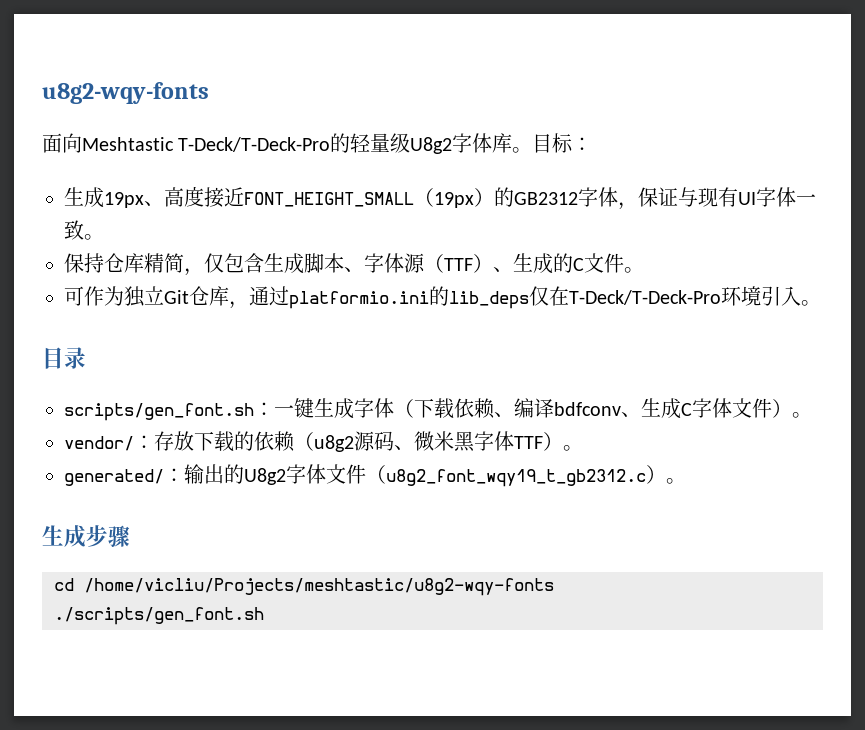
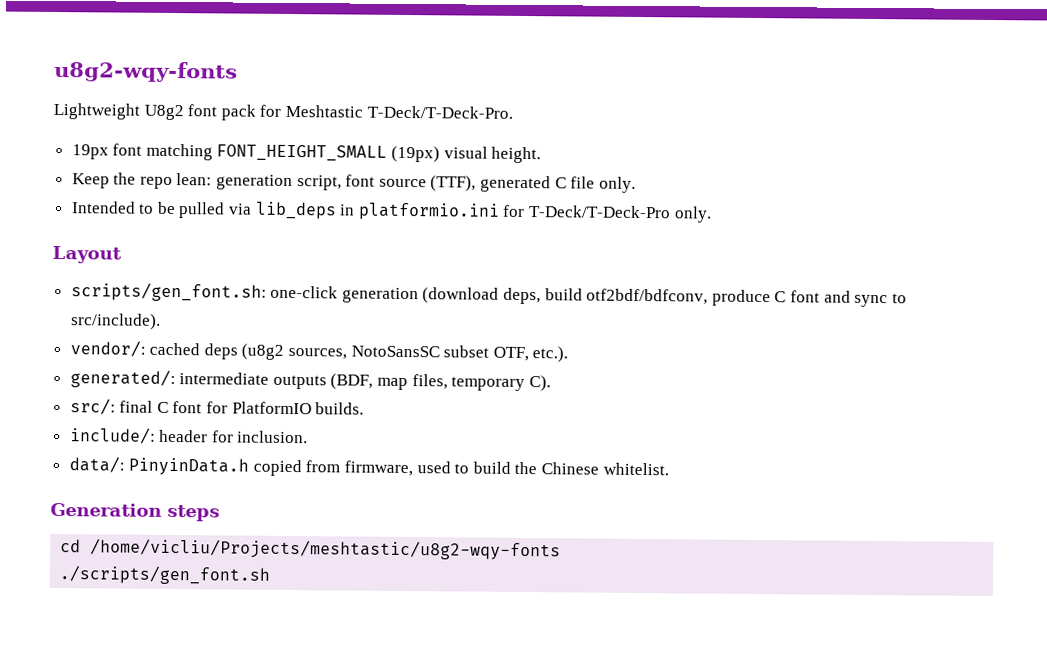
- 面向Meshtastic T-Deck/T-Deck-Pro的轻量级U8g2字体库。目标：
- 生成19px、高度接近FONT_HEIGHT_SMALL（19px）的GB2312字体，保证与现有UI字体一致。
- 保持仓库精简，仅包含生成脚本、字体源（TTF）、生成的C文件。
- 可作为独立Git仓库，通过platformio.ini的lib_deps仅在T-Deck/T-Deck-Pro环境引入。
- 目录
- scripts/gen_font.sh：一键生成字体（下载依赖、编译bdfconv、生成C字体文件）。
- vendor/：存放下载的依赖（u8g2源码、微米黑字体TTF）。
- generated/：输出的U8g2字体文件（u8g2_font_wqy19_t_gb2312.c）。
- 生成步骤
+ Lightweight U8g2 font pack for Meshtastic T-Deck/T-Deck-Pro.
+ 19px font matching FONT_HEIGHT_SMALL (19px) visual height.
+ Keep the repo lean: generation script, font source (TTF), generated C file only.
+ Intended to be pulled via lib_deps in platformio.ini for T-Deck/T-Deck-Pro only.
+ Layout
+ scripts/gen_font.sh: one-click generation (download deps, build otf2bdf/bdfconv, produce C font and sync to src/include).
+ vendor/: cached deps (u8g2 sources, NotoSansSC subset OTF, etc.).
+ generated/: intermediate outputs (BDF, map files, temporary C).
+ src/: final C font for PlatformIO builds.
+ include/: header for inclusion.
+ data/: PinyinData.h copied from firmware, used to build the Chinese whitelist.
+ Generation steps

